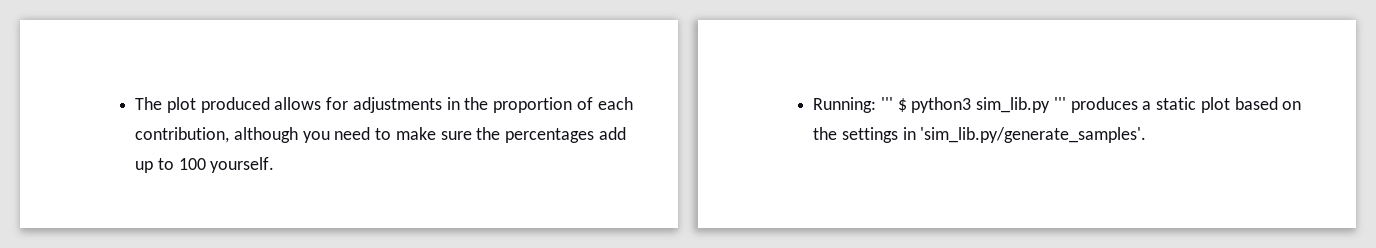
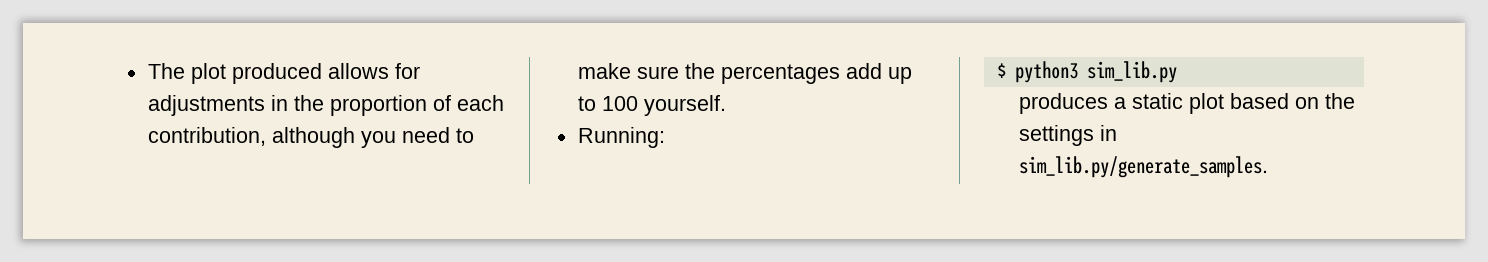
- Running: ''' $ python3 sim_lib.py ''' produces a static plot based on the settings in 'sim_lib.py/generate_samples'.
+ Running:
+ $ python3 sim_lib.py
+ produces a static plot based on the settings in sim_lib.py/generate_samples.

